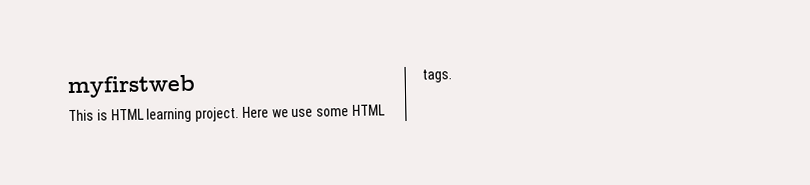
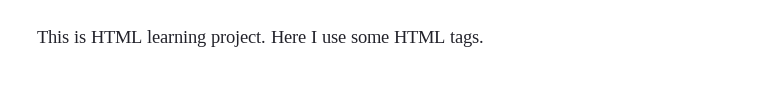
- myfirstweb
- Here we use some HTML tags.
+ Here I use some HTML tags.

